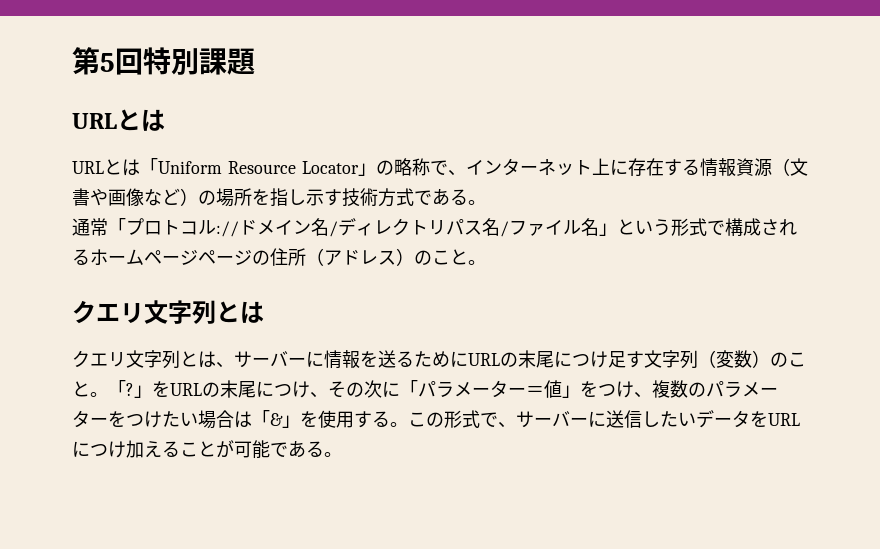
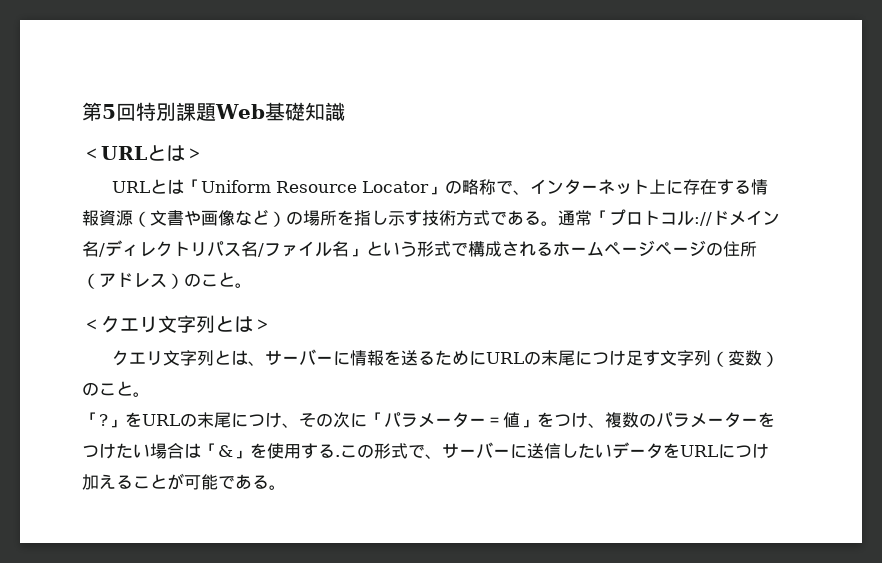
- 第5回特別課題
- URLとは
+ 第5回特別課題Web基礎知識
+ ＜URLとは＞
- URLとは「Uniform Resource Locator」の略称で、インターネット上に存在する情報資源（文書や画像など）の場所を指し示す技術方式である。
- 通常「プロトコル://ドメイン名/ディレクトリパス名/ファイル名」という形式で構成されるホームページページの住所（アドレス）のこと。
- クエリ文字列とは
+ URLとは「Uniform Resource Locator」の略称で、インターネット上に存在する情報資源（文書や画像など）の場所を指し示す技術方式である。通常「プロトコル://ドメイン名/ディレクトリパス名/ファイル名」という形式で構成されるホームページページの住所（アドレス）のこと。
+ ＜クエリ文字列とは＞
- クエリ文字列とは、サーバーに情報を送るためにURLの末尾につけ足す文字列（変数）のこと。「?」をURLの末尾につけ、その次に「パラメーター＝値」をつけ、複数のパラメーターをつけたい場合は「&」を使用する。
+ クエリ文字列とは、サーバーに情報を送るためにURLの末尾につけ足す文字列（変数）のこと。
+ 「?」をURLの末尾につけ、その次に「パラメーター＝値」をつけ、複数のパラメーターをつけたい場合は「&」を使用する.

